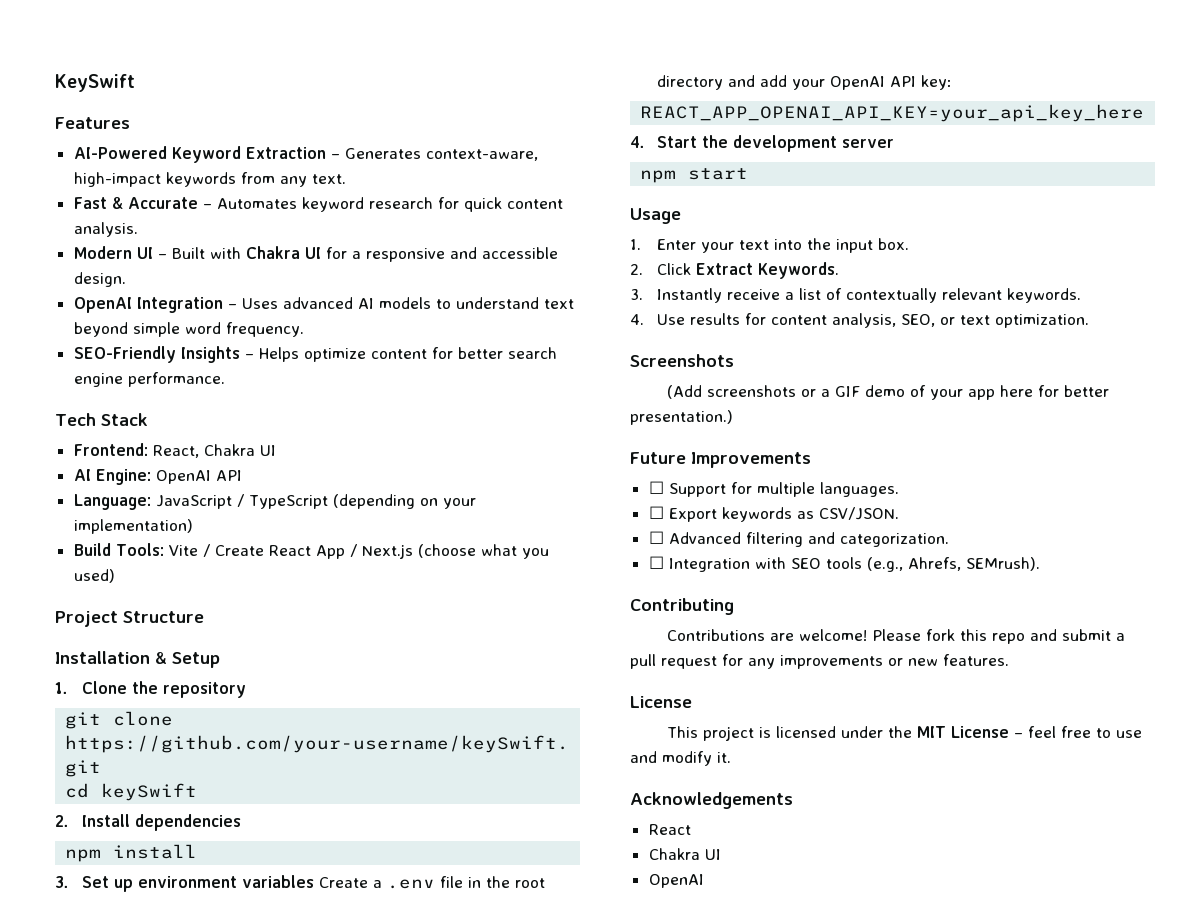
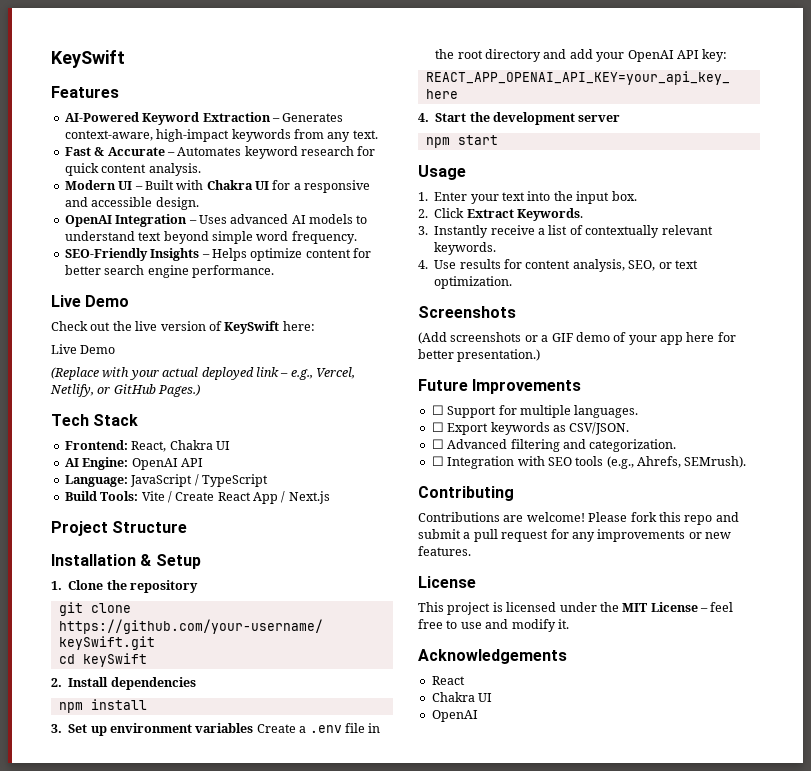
  SEO-Friendly Insights – Helps optimize content for better search engine performance.
+ Live Demo
+ Check out the live version of KeySwift here:
+ Live Demo
+ (Replace with your actual deployed link – e.g., Vercel, Netlify, or GitHub Pages.)
- Language: JavaScript / TypeScript (depending on your implementation)
+ Language: JavaScript / TypeScript
- Build Tools: Vite / Create React App / Next.js (choose what you used)
+ Build Tools: Vite / Create React App / Next.js

